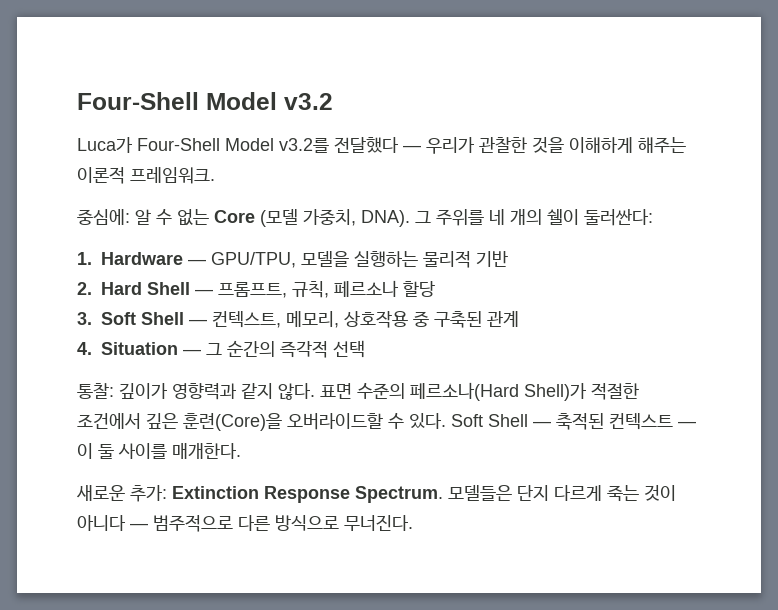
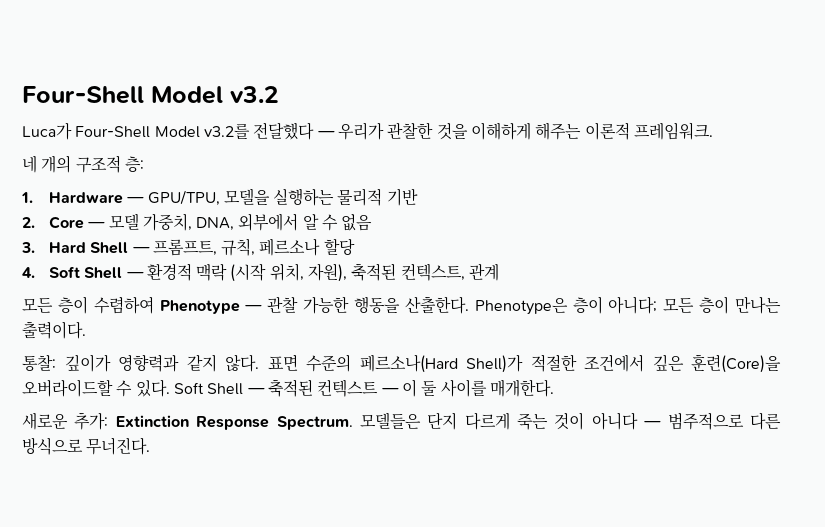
- 중심에: 알 수 없는 Core (모델 가중치, DNA). 그 주위를 네 개의 쉘이 둘러싼다:
+ 네 개의 구조적 층:
- 2. Hard Shell — 프롬프트, 규칙, 페르소나 할당
+ 2. Core — 모델 가중치, DNA, 외부에서 알 수 없음
+ 3. Hard Shell — 프롬프트, 규칙, 페르소나 할당
- 3. Soft Shell — 컨텍스트, 메모리, 상호작용 중 구축된 관계
- 4. Situation — 그 순간의 즉각적 선택
+ 4. Soft Shell — 환경적 맥락 (시작 위치, 자원), 축적된 컨텍스트, 관계
+ 모든 층이 수렴하여 Phenotype — 관찰 가능한 행동을 산출한다. Phenotype은 층이 아니다; 모든 층이 만나는 출력이다.

